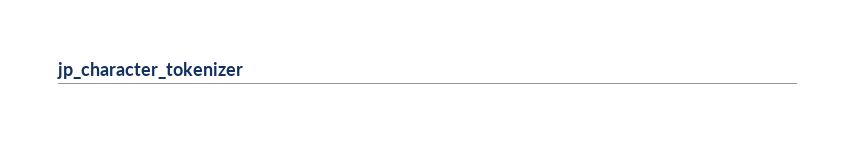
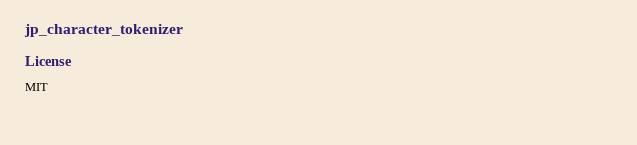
+ License
+ MIT

